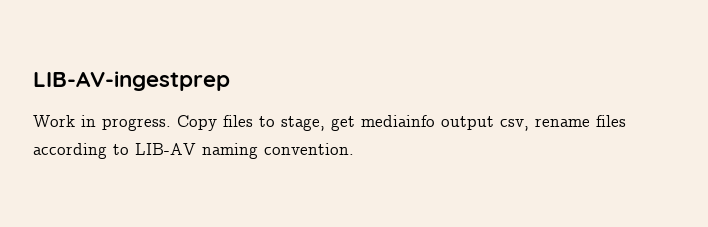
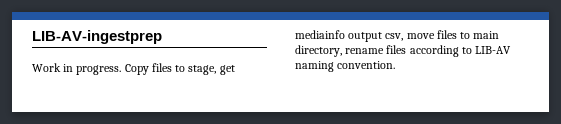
- Copy files to stage, get mediainfo output csv, rename files according to LIB-AV naming convention.
+ Copy files to stage, get mediainfo output csv, move files to main directory, rename files according to LIB-AV naming convention.

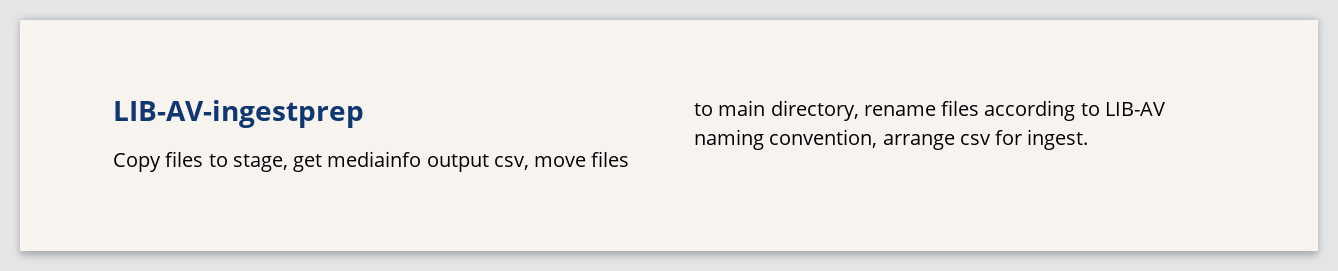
- Work in progress. Copy files to stage, get mediainfo output csv, move files to main directory, rename files according to LIB-AV naming convention.
+ Copy files to stage, get mediainfo output csv, move files to main directory, rename files according to LIB-AV naming convention, arrange csv for ingest.

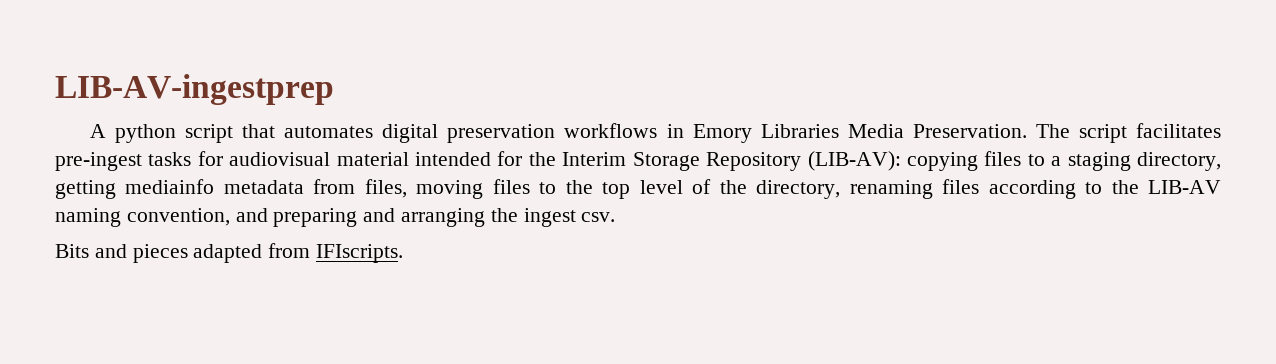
- Copy files to stage, get mediainfo output csv, move files to main directory, rename files according to LIB-AV naming convention, arrange csv for ingest.
+ A python script that automates digital preservation workflows in Emory Libraries Media Preservation. The script facilitates pre-ingest tasks for audiovisual material intended for the Interim Storage Repository (LIB-AV): copying files to a staging directory, getting mediainfo metadata from files, moving files to the top level of the directory, renaming files according to the LIB-AV naming convention, and preparing and arranging the ingest csv.
+ Bits and pieces adapted from IFIscripts.

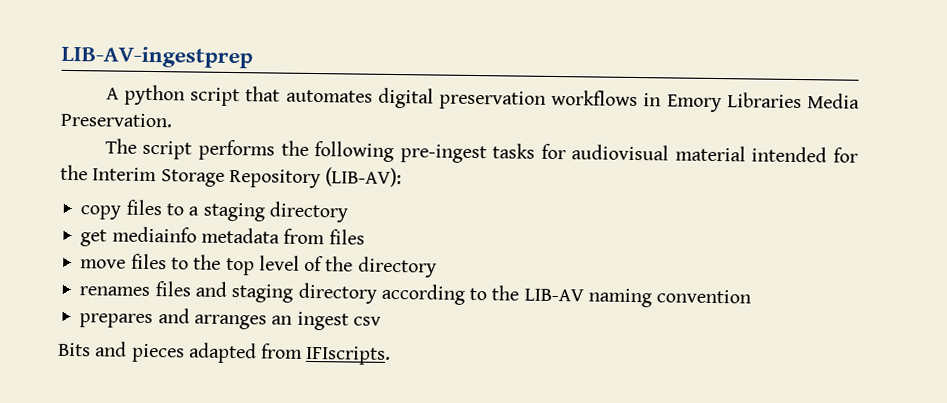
- A python script that automates digital preservation workflows in Emory Libraries Media Preservation. The script facilitates pre-ingest tasks for audiovisual material intended for the Interim Storage Repository (LIB-AV): copying files to a staging directory, getting mediainfo metadata from files, moving files to the top level of the directory, renaming files according to the LIB-AV naming convention, and preparing and arranging the ingest csv.
+ A python script that automates digital preservation workflows in Emory Libraries Media Preservation.
+ The script performs the following pre-ingest tasks for audiovisual material intended for the Interim Storage Repository (LIB-AV):
+ copy files to a staging directory
+ get mediainfo metadata from files
+ move files to the top level of the directory
+ renames files and staging directory according to the LIB-AV naming convention
+ prepares and arranges an ingest csv

